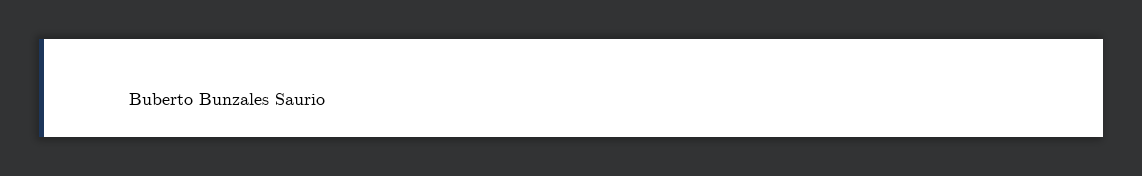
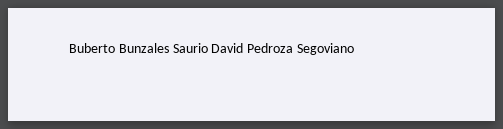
- Buberto Bunzales Saurio
+ Buberto Bunzales Saurio David Pedroza Segoviano

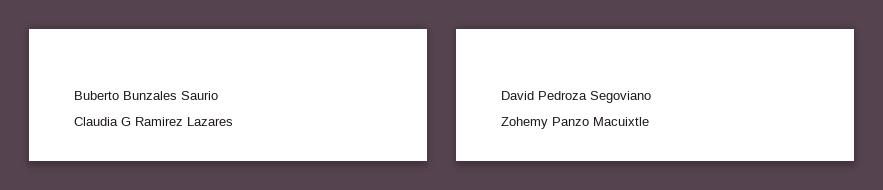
- Buberto Bunzales Saurio David Pedroza Segoviano
+ Buberto Bunzales Saurio
+ Claudia G Ramirez Lazares
+ David Pedroza Segoviano
+ Zohemy Panzo Macuixtle

